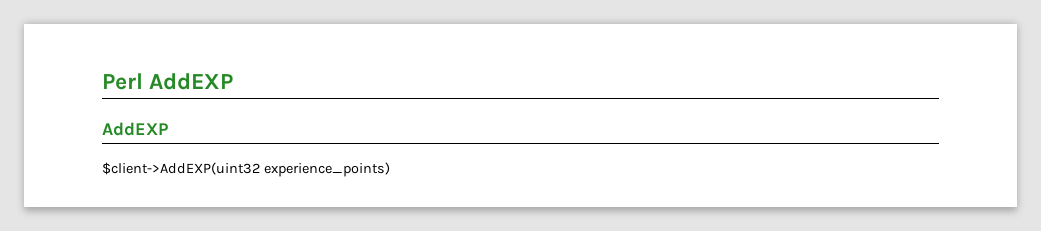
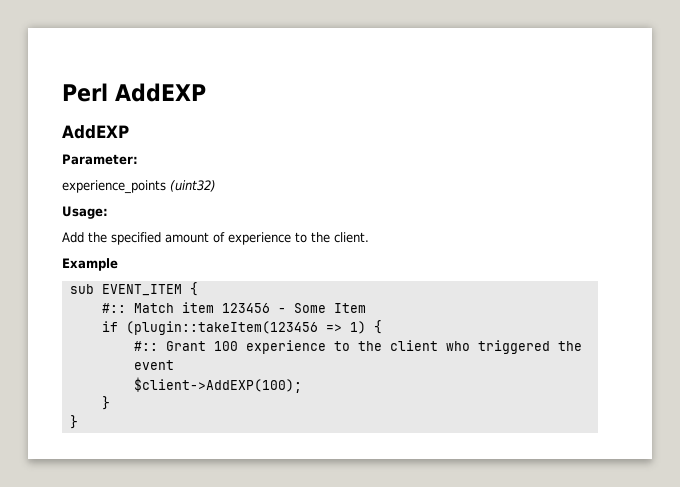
- $client->AddEXP(uint32 experience_points)
+ Parameter:
+ experience_points (uint32)
+ Usage:
+ Add the specified amount of experience to the client.
+ Example
+ sub EVENT_ITEM {
+ #:: Match item 123456 - Some Item
+ if (plugin::takeItem(123456 => 1) {
+ #:: Grant 100 experience to the client who triggered the event
+ $client->AddEXP(100);
+ }
+ }

